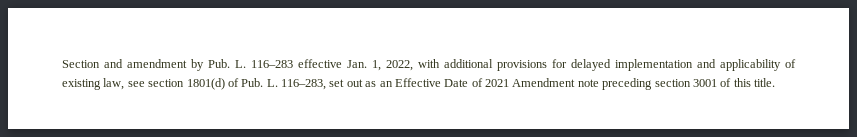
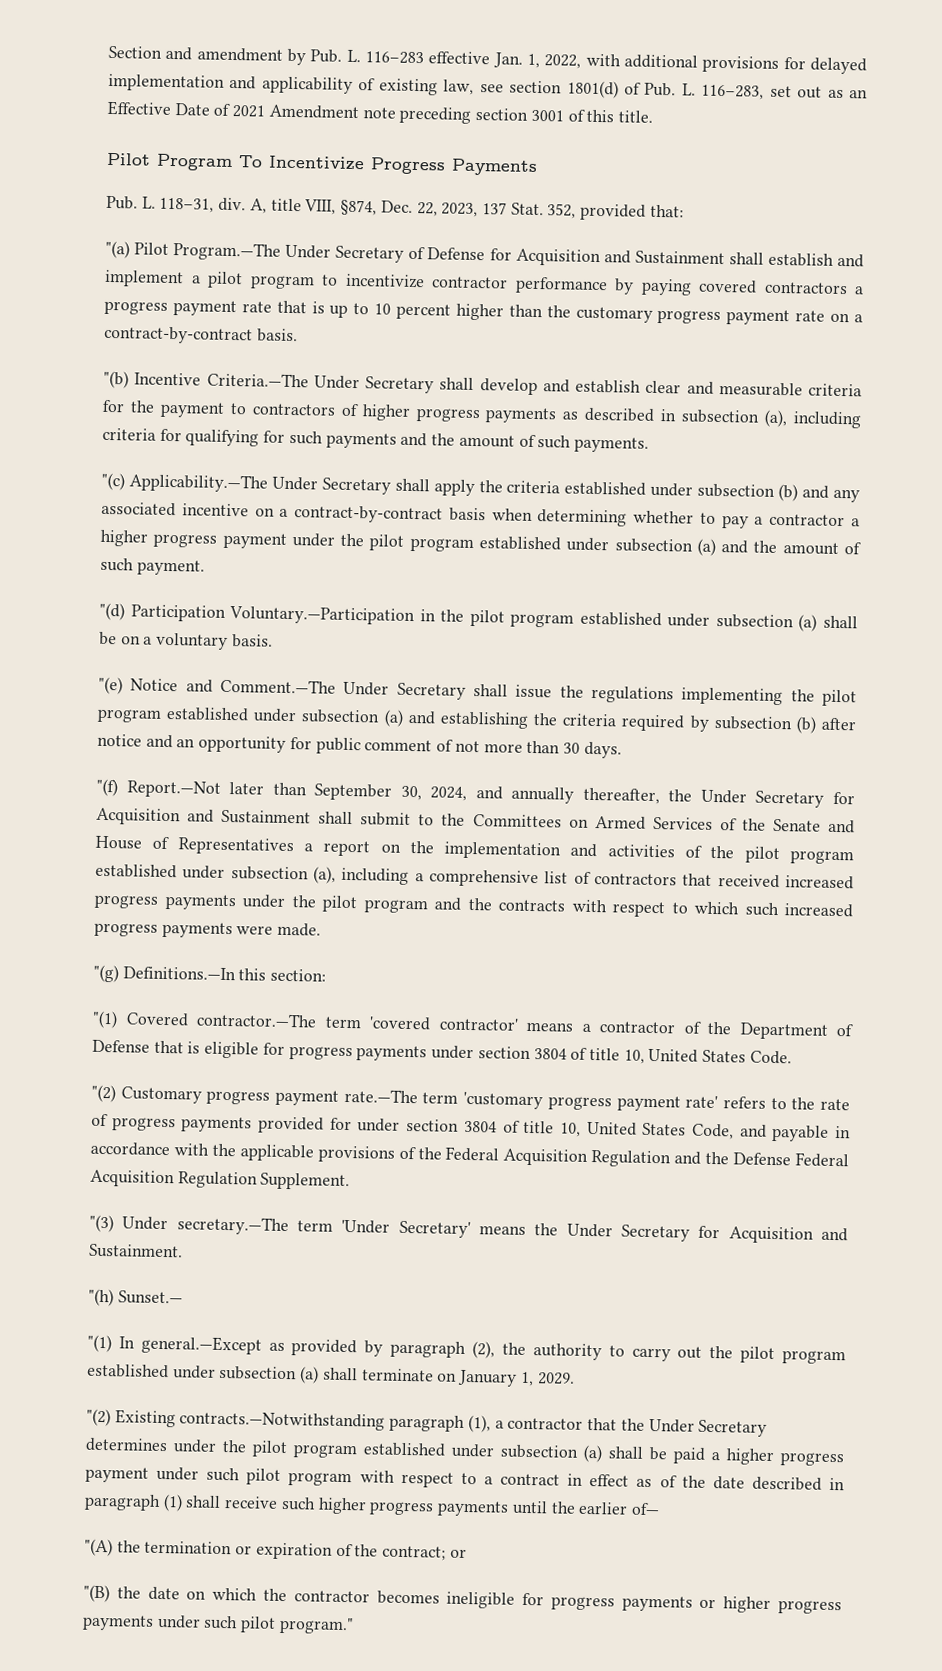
+ Pilot Program To Incentivize Progress Payments
+ Pub. L. 118–31, div. A, title VIII, §874, Dec. 22, 2023, 137 Stat. 352, provided that:
+ "(a) Pilot Program.—The Under Secretary of Defense for Acquisition and Sustainment shall establish and implement a pilot program to incentivize contractor performance by paying covered contractors a progress payment rate that is up to 10 percent higher than the customary progress payment rate on a contract-by-contract basis.
+ "(b) Incentive Criteria.—The Under Secretary shall develop and establish clear and measurable criteria for the payment to contractors of higher progress payments as described in subsection (a), including criteria for qualifying for such payments and the amount of such payments.
+ "(c) Applicability.—The Under Secretary shall apply the criteria established under subsection (b) and any associated incentive on a contract-by-contract basis when determining whether to pay a contractor a higher progress payment under the pilot program established under subsection (a) and the amount of such payment.
+ "(d) Participation Voluntary.—Participation in the pilot program established under subsection (a) shall be on a voluntary basis.
+ "(e) Notice and Comment.—The Under Secretary shall issue the regulations implementing the pilot program established under subsection (a) and establishing the criteria required by subsection (b) after notice and an opportunity for public comment of not more than 30 days.
+ "(f) Report.—Not later than September 30, 2024, and annually thereafter, the Under Secretary for Acquisition and Sustainment shall submit to the Committees on Armed Services of the Senate and House of Representatives a report on the implementation and activities of the pilot program established under subsection (a), including a comprehensive list of contractors that received increased progress payments under the pilot program and the contracts with respect to which such increased progress payments were made.
+ "(g) Definitions.—In this section:
+ "(1) Covered contractor.—The term 'covered contractor' means a contractor of the Department of Defense that is eligible for progress payments under section 3804 of title 10, United States Code.
+ "(2) Customary progress payment rate.—The term 'customary progress payment rate' refers to the rate of progress payments provided for under section 3804 of title 10, United States Code, and payable in accordance with the applicable provisions of the Federal Acquisition Regulation and the Defense Federal Acquisition Regulation Supplement.
+ "(3) Under secretary.—The term 'Under Secretary' means the Under Secretary for Acquisition and Sustainment.
+ "(h) Sunset.—
+ "(1) In general.—Except as provided by paragraph (2), the authority to carry out the pilot program established under subsection (a) shall terminate on January 1, 2029.
+ "(2) Existing contracts.—Notwithstanding paragraph (1), a contractor that the Under Secretary determines under the pilot program established under subsection (a) shall be paid a higher progress payment under such pilot program with respect to a contract in effect as of the date described in paragraph (1) shall receive such higher progress payments until the earlier of—
+ "(A) the termination or expiration of the contract; or
+ "(B) the date on which the contractor becomes ineligible for progress payments or higher progress payments under such pilot program."

